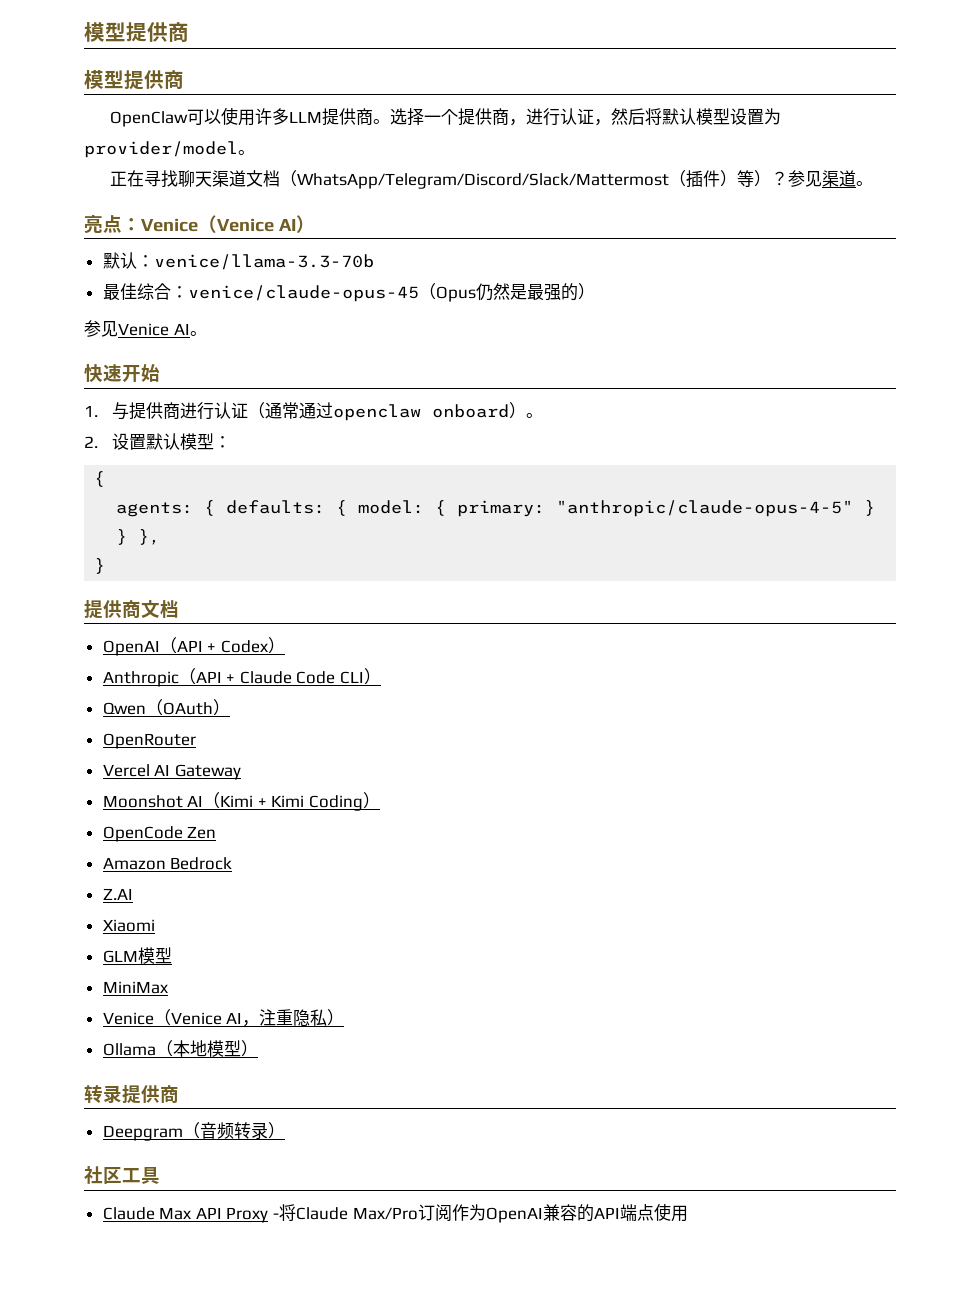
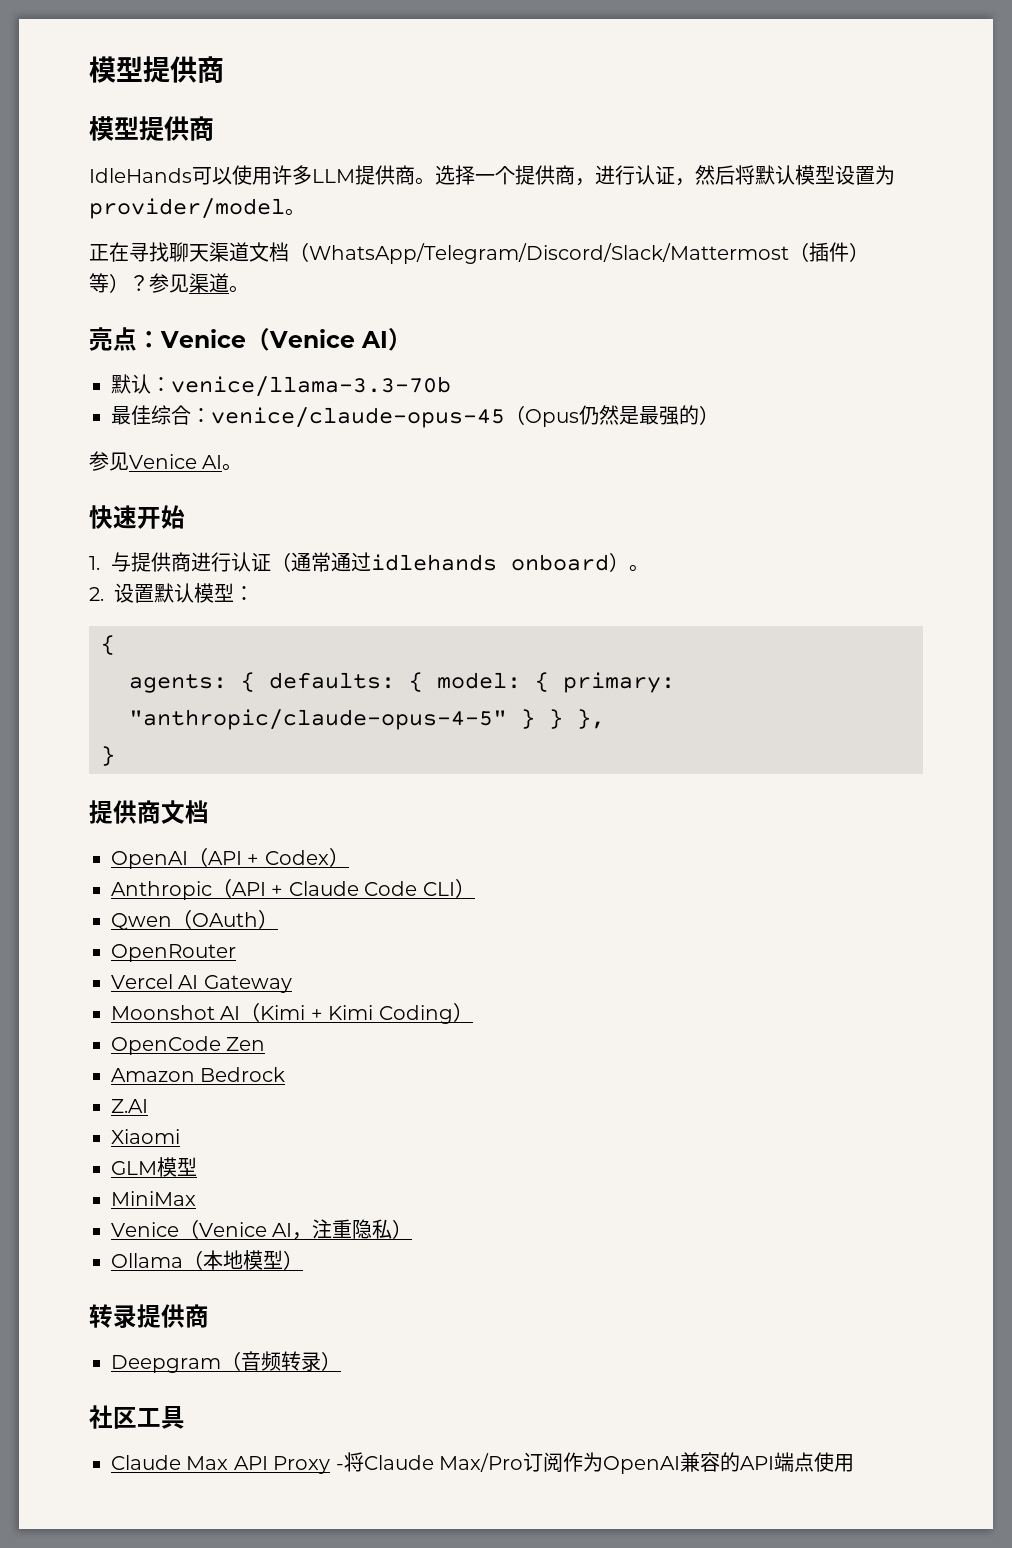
- OpenClaw可以使用许多LLM提供商。
+ IdleHands可以使用许多LLM提供商。
- 1.与提供商进行认证（通常通过openclaw onboard）。
+ 1.与提供商进行认证（通常通过idlehands onboard）。

